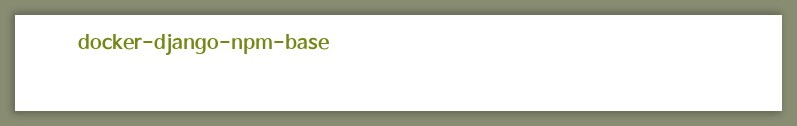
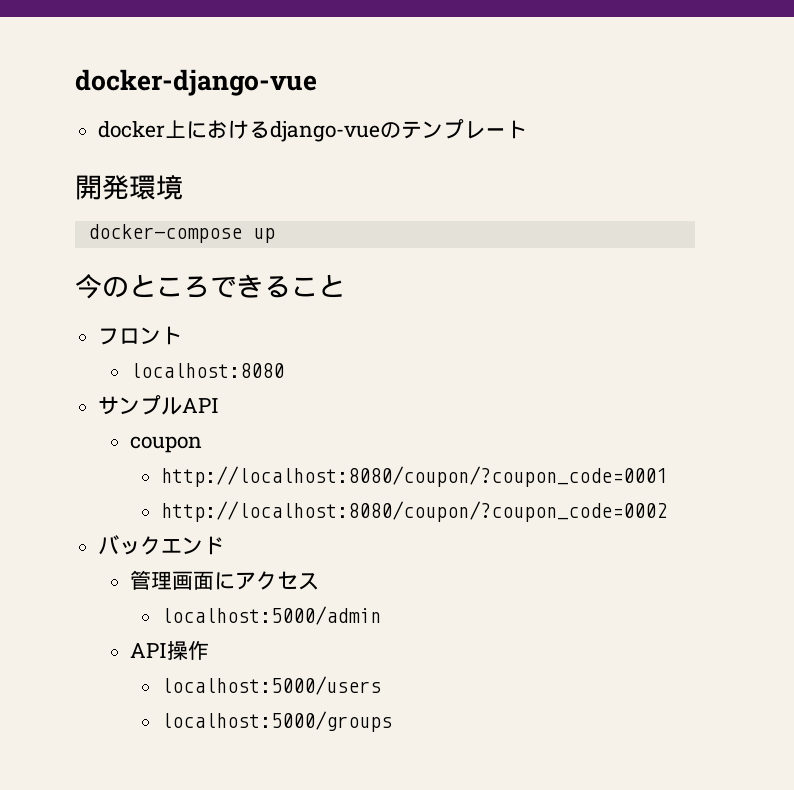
- docker-django-npm-base
+ docker-django-vue
+ docker上におけるdjango-vueのテンプレート
+ 開発環境
+ docker-compose up
+ 今のところできること
+ フロント
+ localhost:8080
+ サンプルAPI
+ coupon
+ http://localhost:8080/coupon/?coupon_code=0001
+ http://localhost:8080/coupon/?coupon_code=0002
+ バックエンド
+ 管理画面にアクセス
+ localhost:5000/admin
+ API操作
+ localhost:5000/users
+ localhost:5000/groups

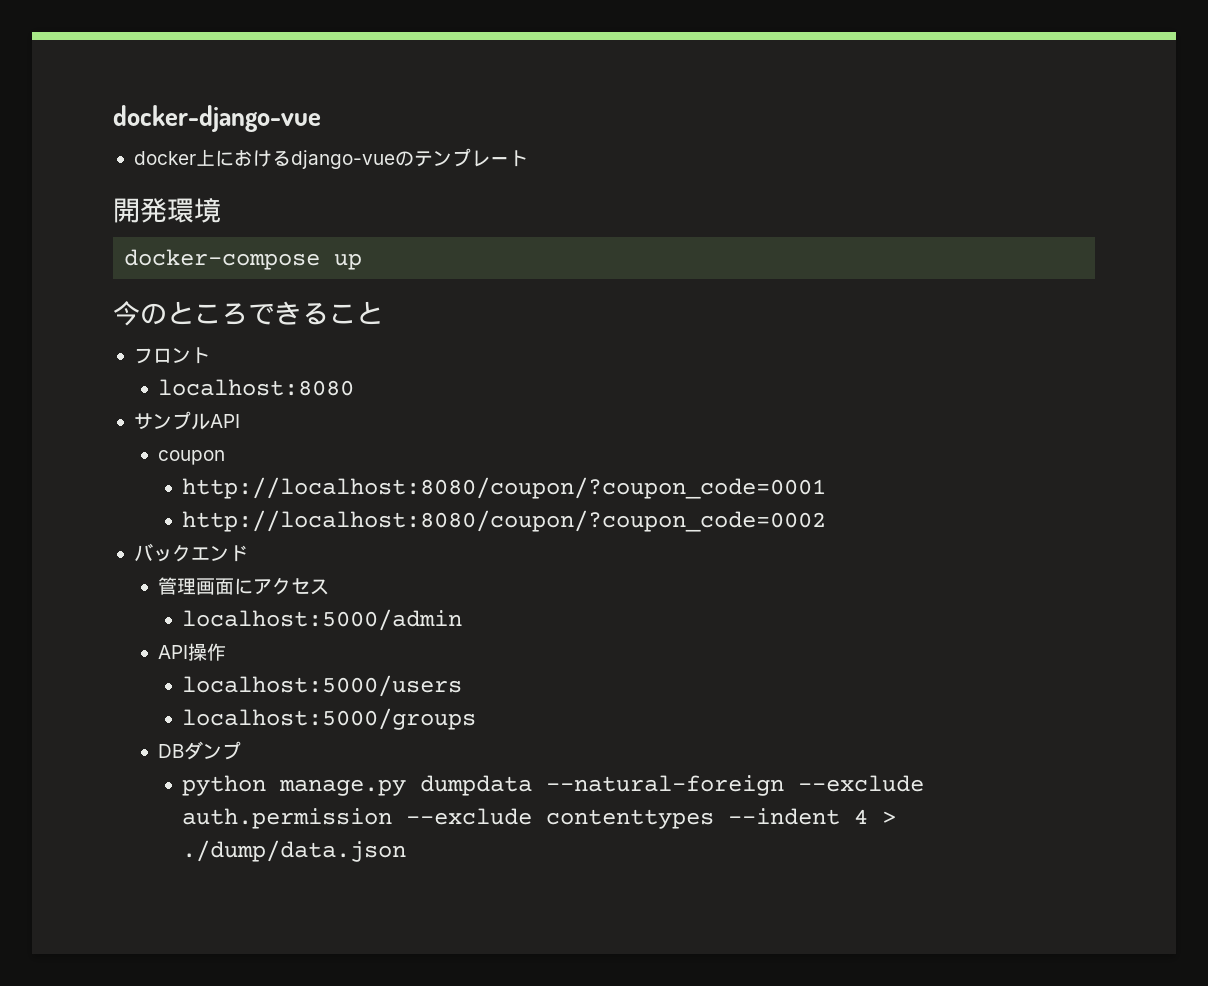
+ DBダンプ
+ python manage.py dumpdata --natural-foreign --exclude auth.permission --exclude contenttypes --indent 4 > ./dump/data.json

